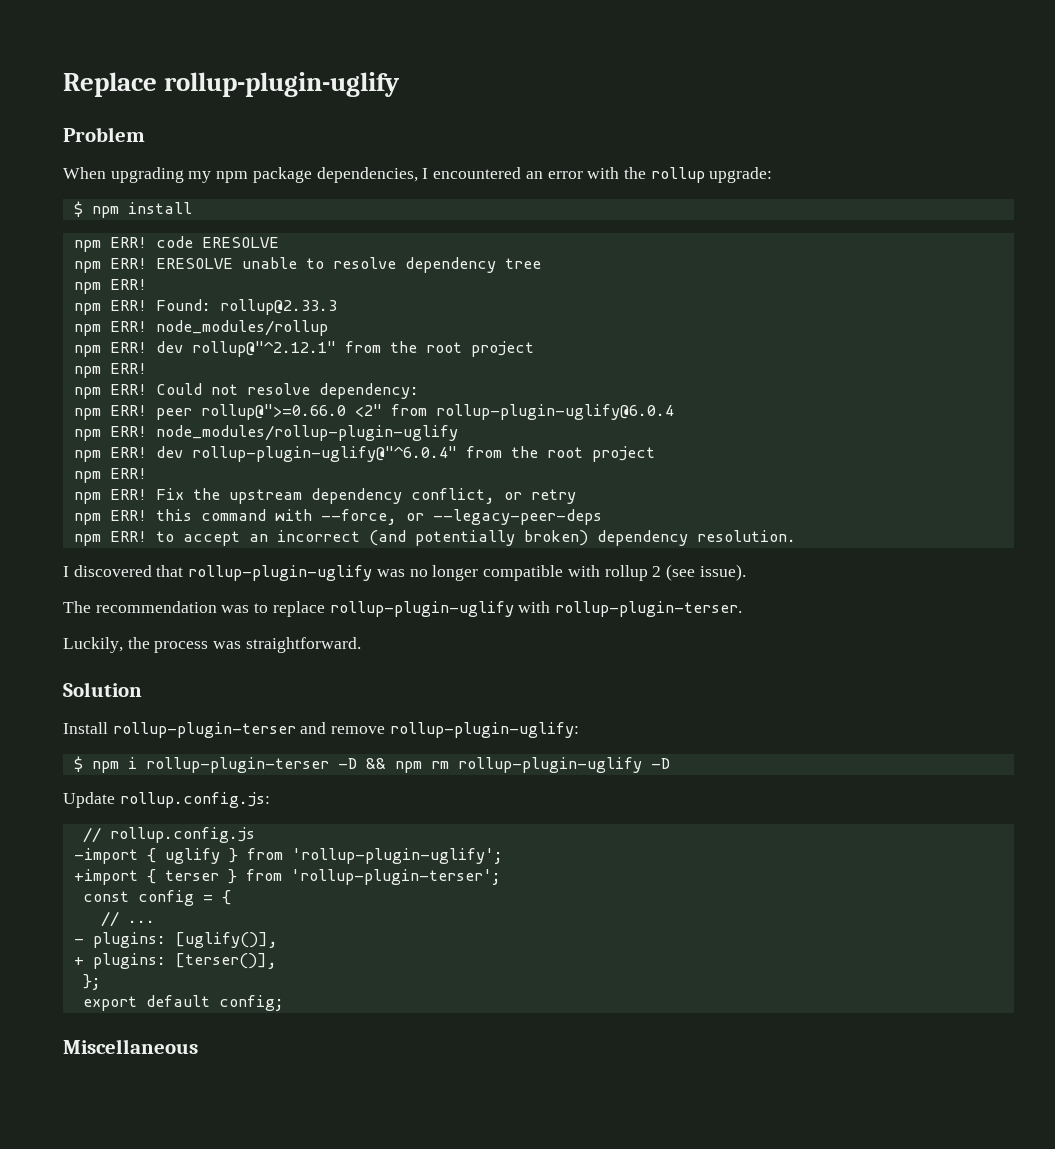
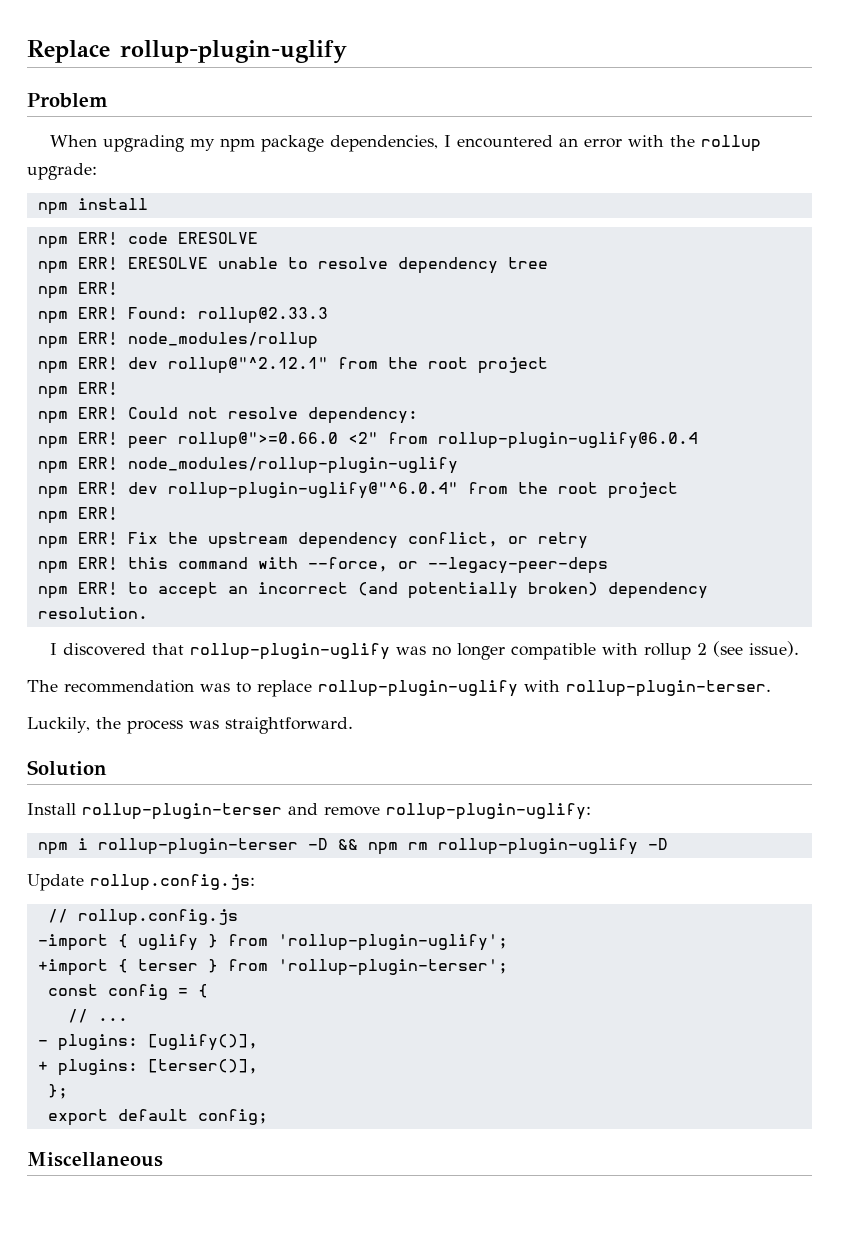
- $ npm install
+ npm install
- $ npm i rollup-plugin-terser -D && npm rm rollup-plugin-uglify -D
+ npm i rollup-plugin-terser -D && npm rm rollup-plugin-uglify -D

